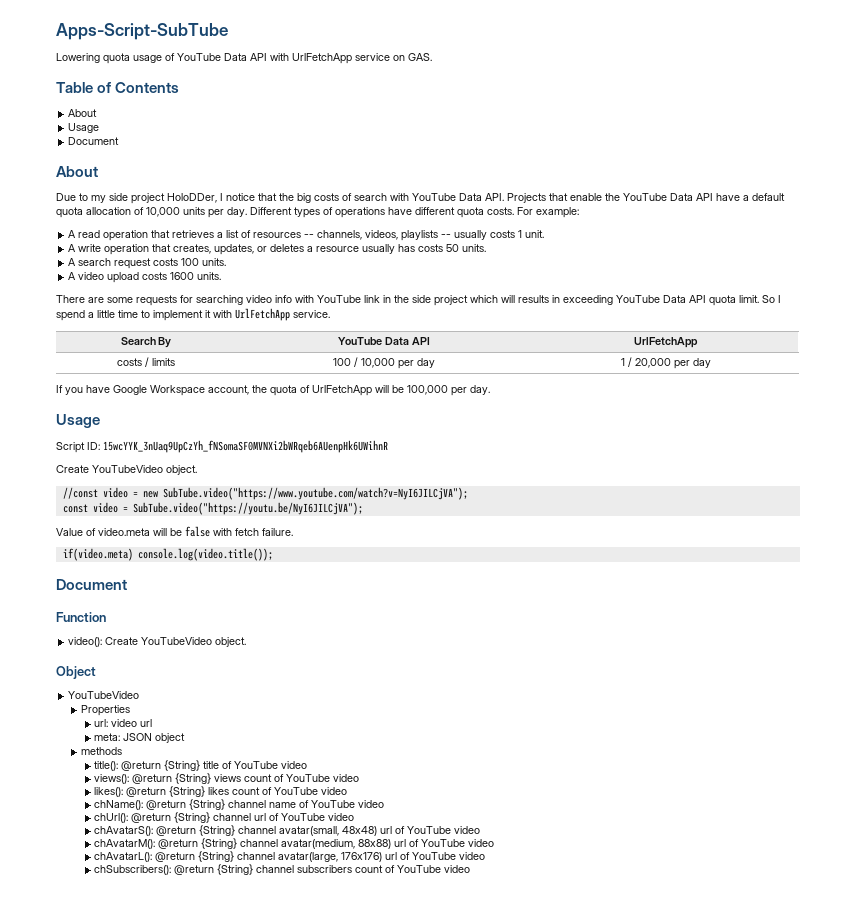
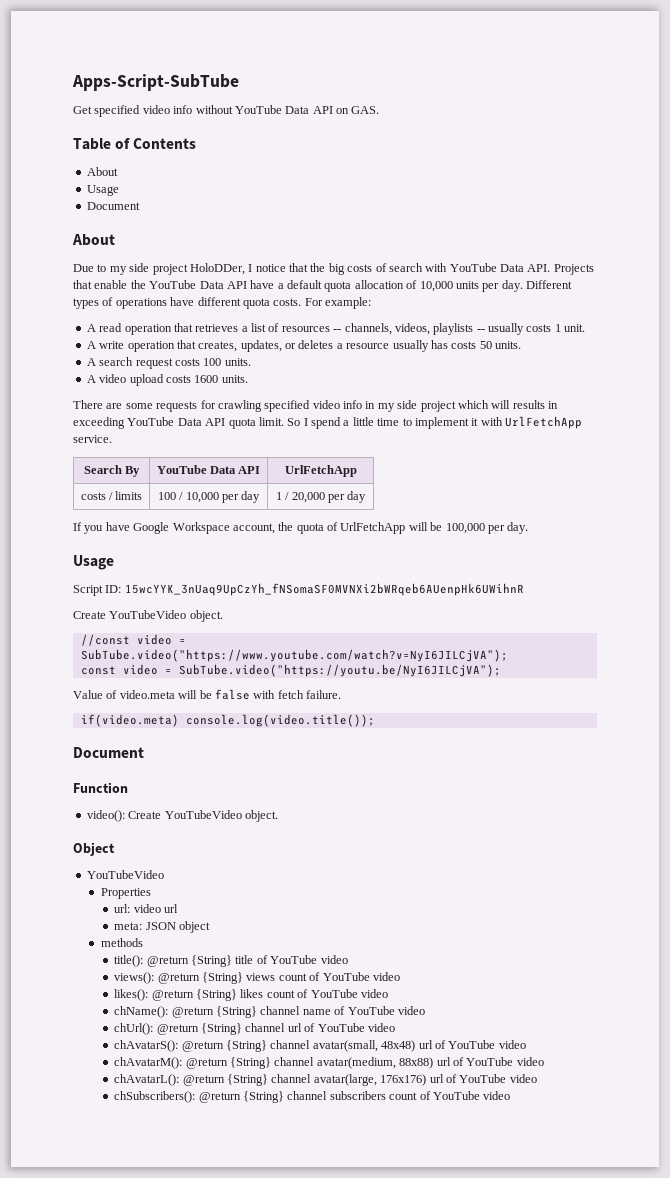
- Lowering quota usage of YouTube Data API with UrlFetchApp service on GAS.
+ Get specified video info without YouTube Data API on GAS.
- There are some requests for searching video info with YouTube link in the side project which will results in exceeding YouTube Data API quota limit.
+ There are some requests for crawling specified video info in my side project which will results in exceeding YouTube Data API quota limit.
- //const video = new SubTube.video("https://www.youtube.com/watch?v=NyI6JILCjVA");
+ //const video = SubTube.video("https://www.youtube.com/watch?v=NyI6JILCjVA");

